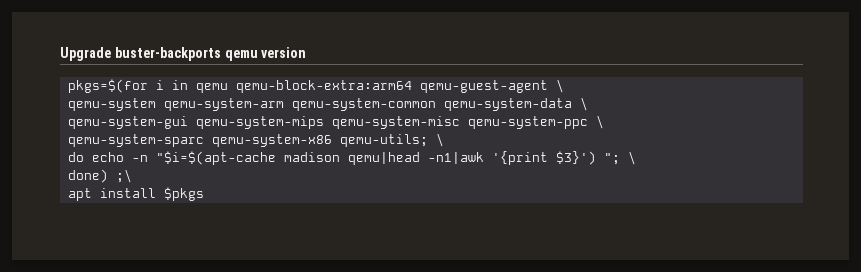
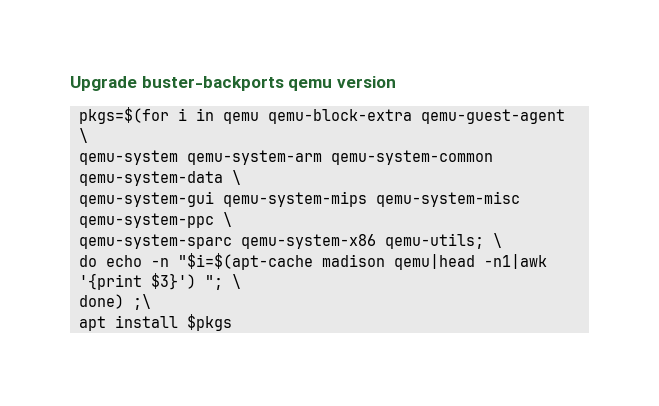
- pkgs=$(for i in qemu qemu-block-extra:arm64 qemu-guest-agent \
+ pkgs=$(for i in qemu qemu-block-extra qemu-guest-agent \

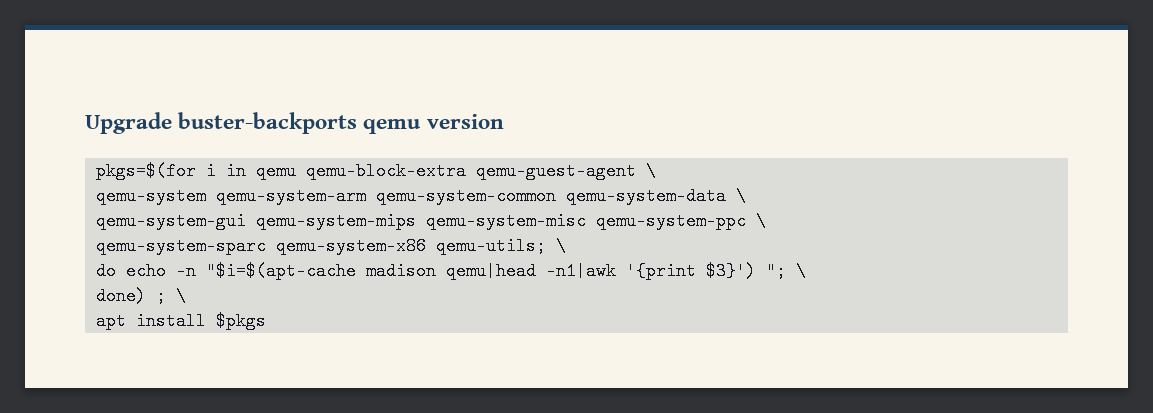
- done) ;\
+ done) ; \

